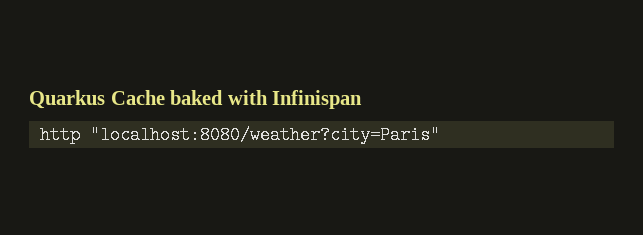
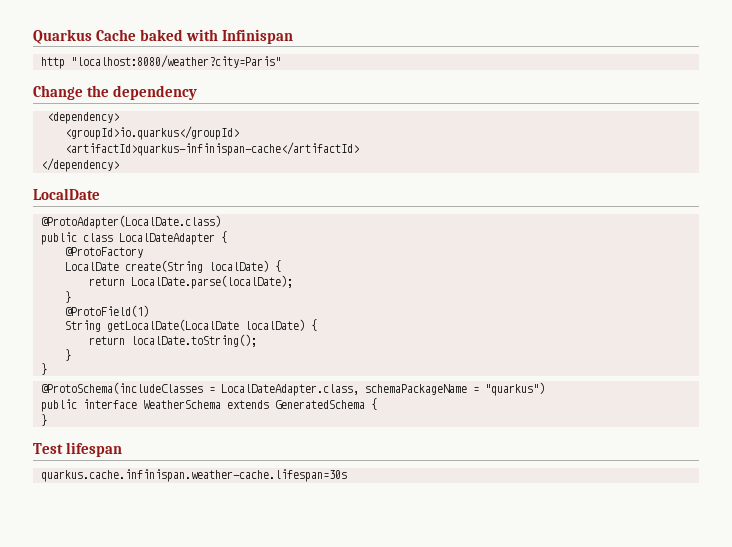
+ Change the dependency
+ <dependency>
+ <groupId>io.quarkus</groupId>
+ <artifactId>quarkus-infinispan-cache</artifactId>
+ </dependency>
+ LocalDate
+ @ProtoAdapter(LocalDate.class)
+ public class LocalDateAdapter {
+ @ProtoFactory
+ LocalDate create(String localDate) {
+ return LocalDate.parse(localDate);
+ }
+ @ProtoField(1)
+ String getLocalDate(LocalDate localDate) {
+ return localDate.toString();
+ }
+ }
+ @ProtoSchema(includeClasses = LocalDateAdapter.class, schemaPackageName = "quarkus")
+ public interface WeatherSchema extends GeneratedSchema {
+ }
+ Test lifespan
+ quarkus.cache.infinispan.weather-cache.lifespan=30s

